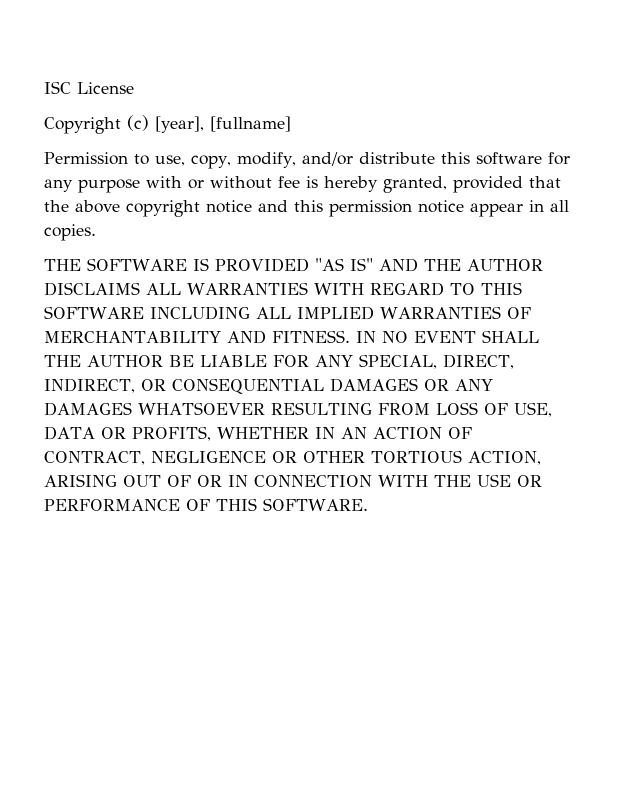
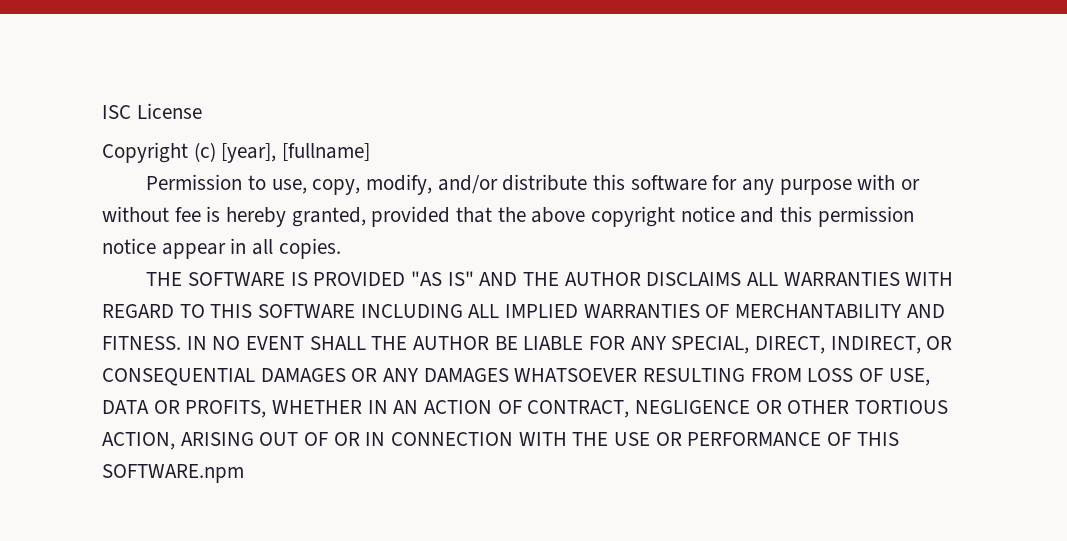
- IN NO EVENT SHALL THE AUTHOR BE LIABLE FOR ANY SPECIAL, DIRECT, INDIRECT, OR CONSEQUENTIAL DAMAGES OR ANY DAMAGES WHATSOEVER RESULTING FROM LOSS OF USE, DATA OR PROFITS, WHETHER IN AN ACTION OF CONTRACT, NEGLIGENCE OR OTHER TORTIOUS ACTION, ARISING OUT OF OR IN CONNECTION WITH THE USE OR PERFORMANCE OF THIS SOFTWARE.
+ IN NO EVENT SHALL THE AUTHOR BE LIABLE FOR ANY SPECIAL, DIRECT, INDIRECT, OR CONSEQUENTIAL DAMAGES OR ANY DAMAGES WHATSOEVER RESULTING FROM LOSS OF USE, DATA OR PROFITS, WHETHER IN AN ACTION OF CONTRACT, NEGLIGENCE OR OTHER TORTIOUS ACTION, ARISING OUT OF OR IN CONNECTION WITH THE USE OR PERFORMANCE OF THIS SOFTWARE.npm

